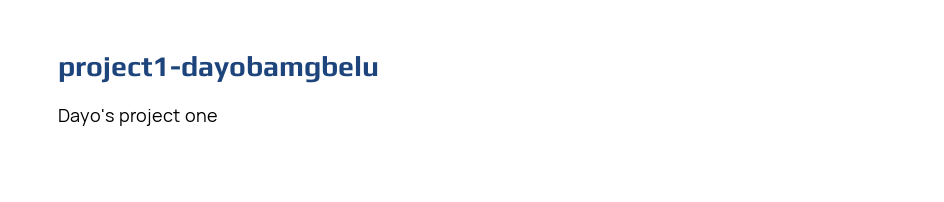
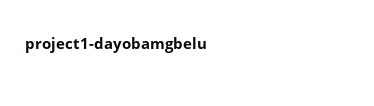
- Dayo's project one

